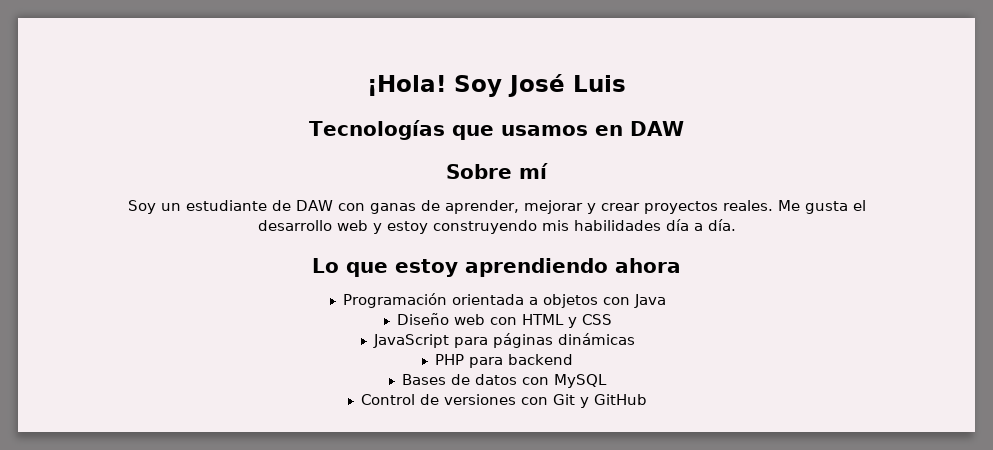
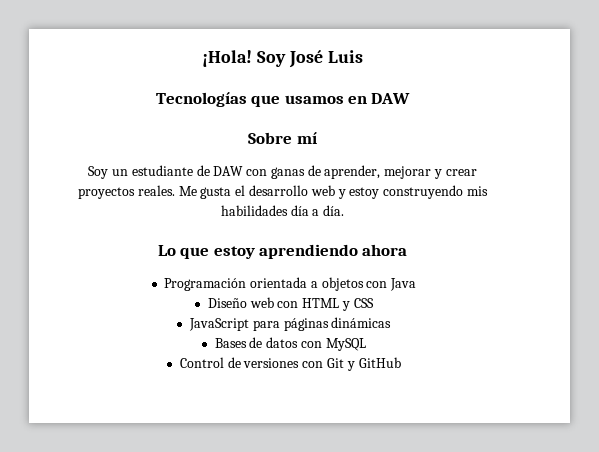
- PHP para backend

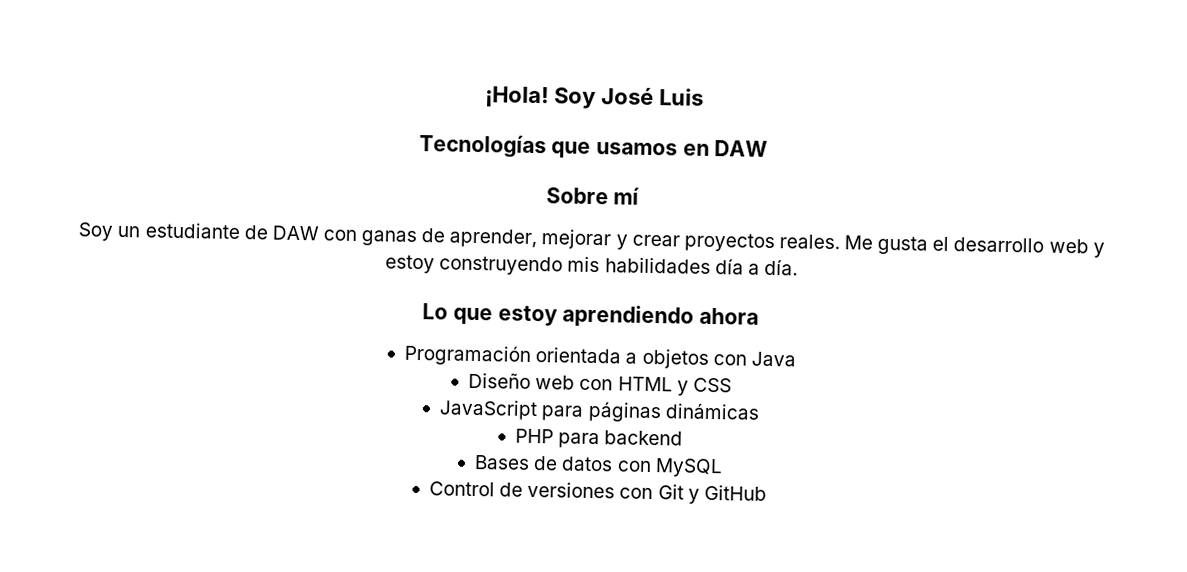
+ PHP para backend

